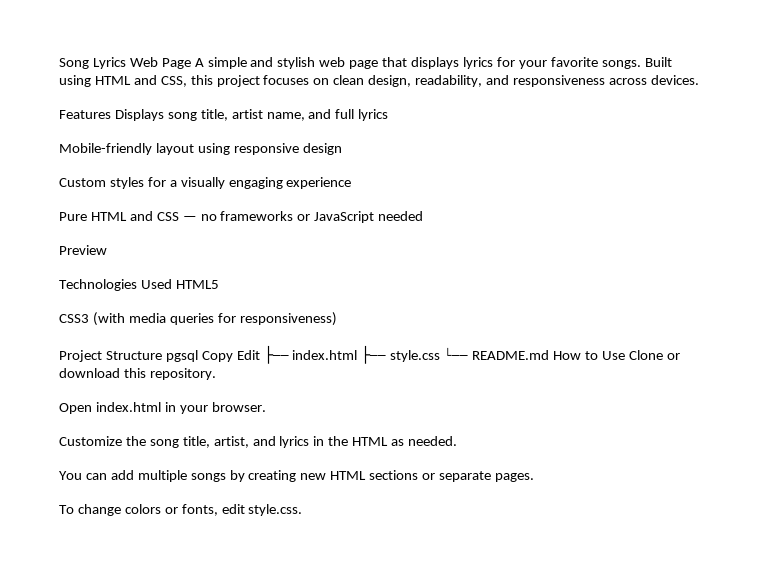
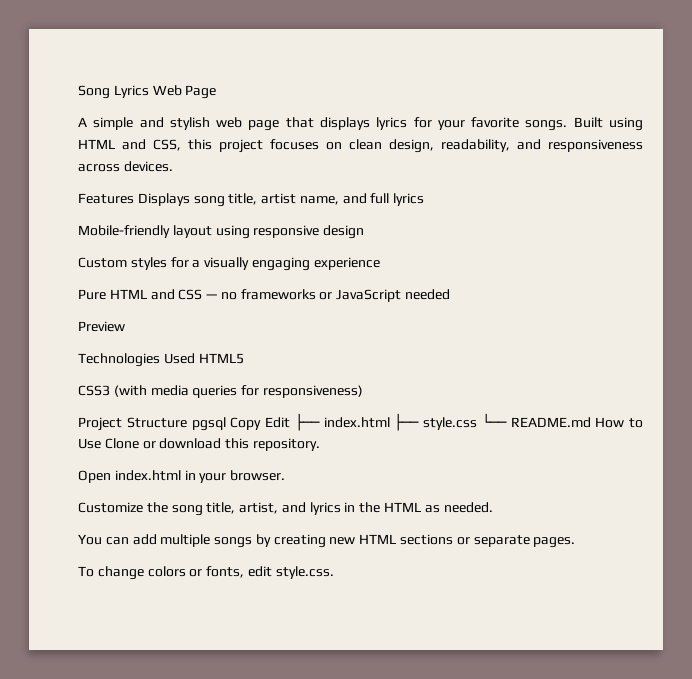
- Song Lyrics Web Page A simple and stylish web page that displays lyrics for your favorite songs.
+ Song Lyrics Web Page
+ A simple and stylish web page that displays lyrics for your favorite songs.

